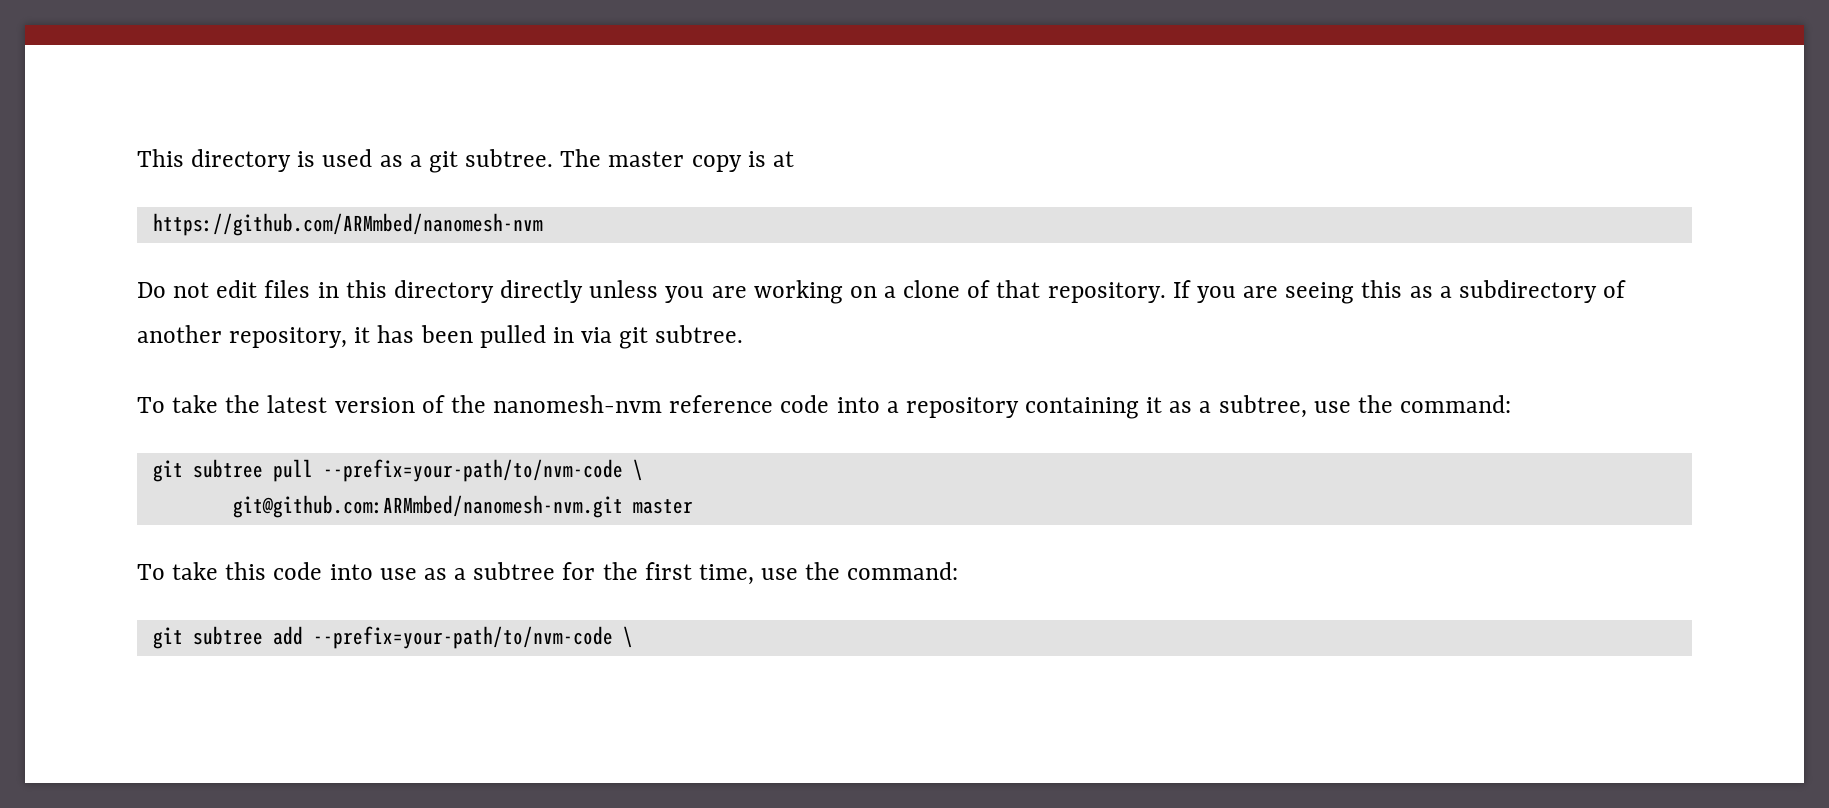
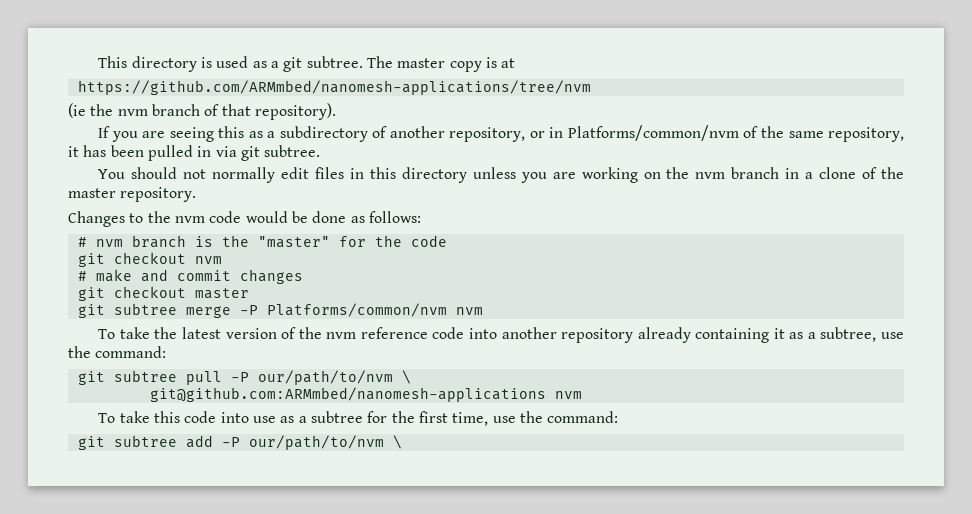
- https://github.com/ARMmbed/nanomesh-nvm
- Do not edit files in this directory directly unless you are working on a clone of that repository. If you are seeing this as a subdirectory of another repository, it has been pulled in via git subtree.
+ https://github.com/ARMmbed/nanomesh-applications/tree/nvm
+ (ie the nvm branch of that repository).
+ If you are seeing this as a subdirectory of another repository, or in Platforms/common/nvm of the same repository, it has been pulled in via git subtree.
+ You should not normally edit files in this directory unless you are working on the nvm branch in a clone of the master repository.
+ Changes to the nvm code would be done as follows:
+ # nvm branch is the "master" for the code
+ git checkout nvm
+ # make and commit changes
+ git checkout master
+ git subtree merge -P Platforms/common/nvm nvm
- To take the latest version of the nanomesh-nvm reference code into a repository containing it as a subtree, use the command:
+ To take the latest version of the nvm reference code into another repository already containing it as a subtree, use the command:
- git subtree pull --prefix=your-path/to/nvm-code \
+ git subtree pull -P our/path/to/nvm \
- git@github.com:ARMmbed/nanomesh-nvm.git master
+ git@github.com:ARMmbed/nanomesh-applications nvm
- git subtree add --prefix=your-path/to/nvm-code \
+ git subtree add -P our/path/to/nvm \

